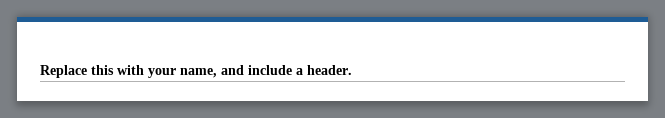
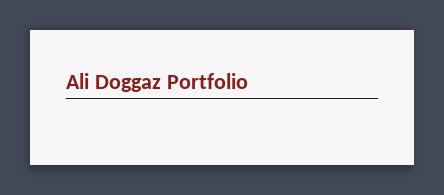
- Replace this with your name, and include a header.
+ Ali Doggaz Portfolio

